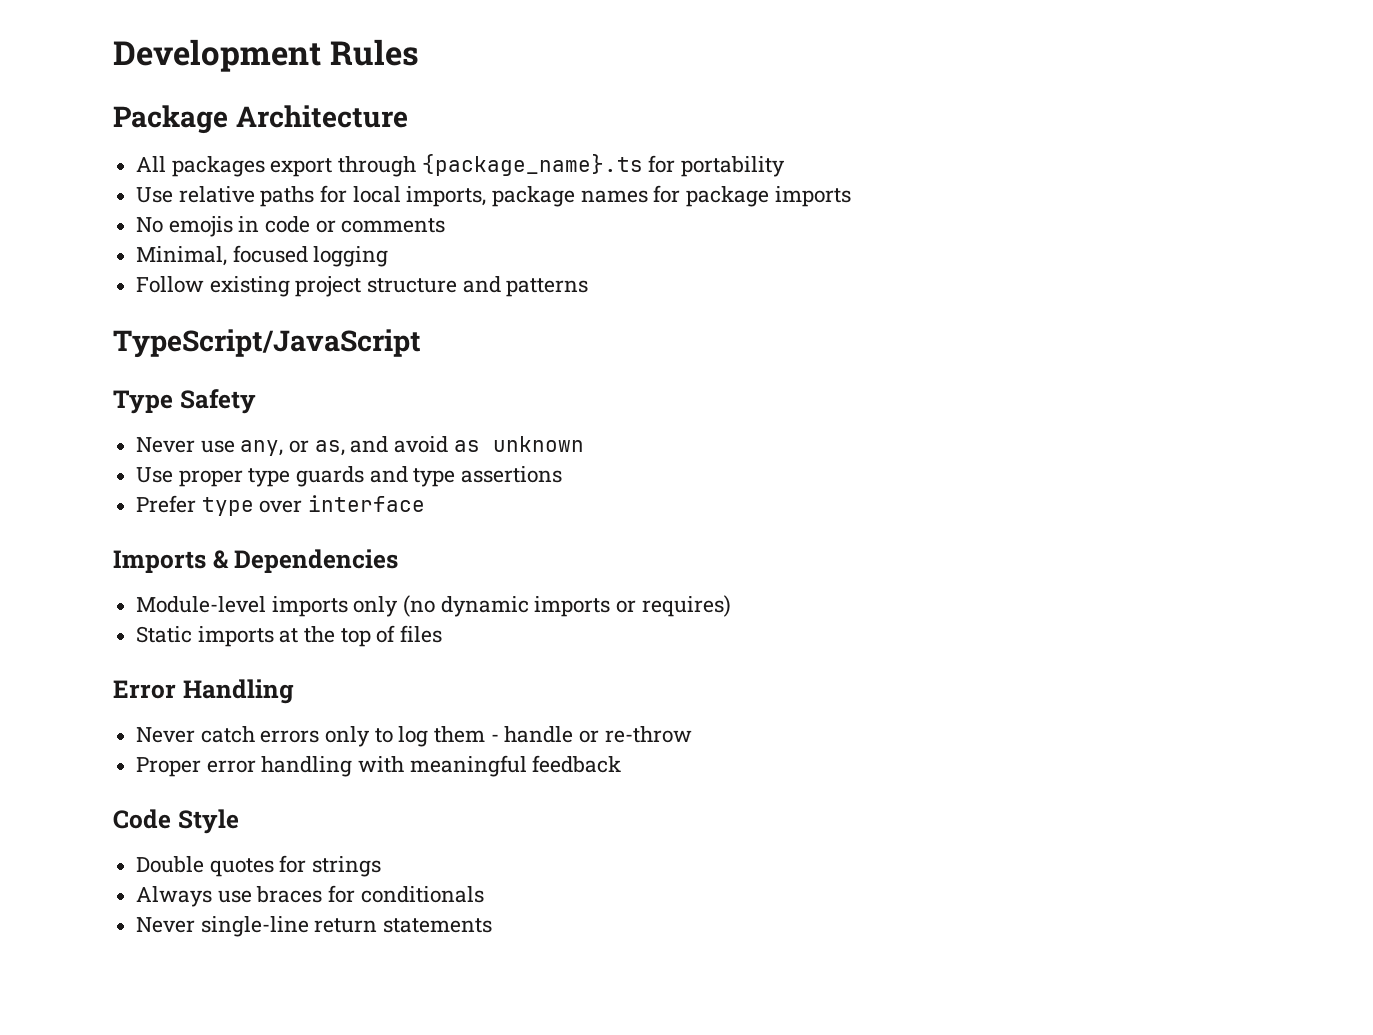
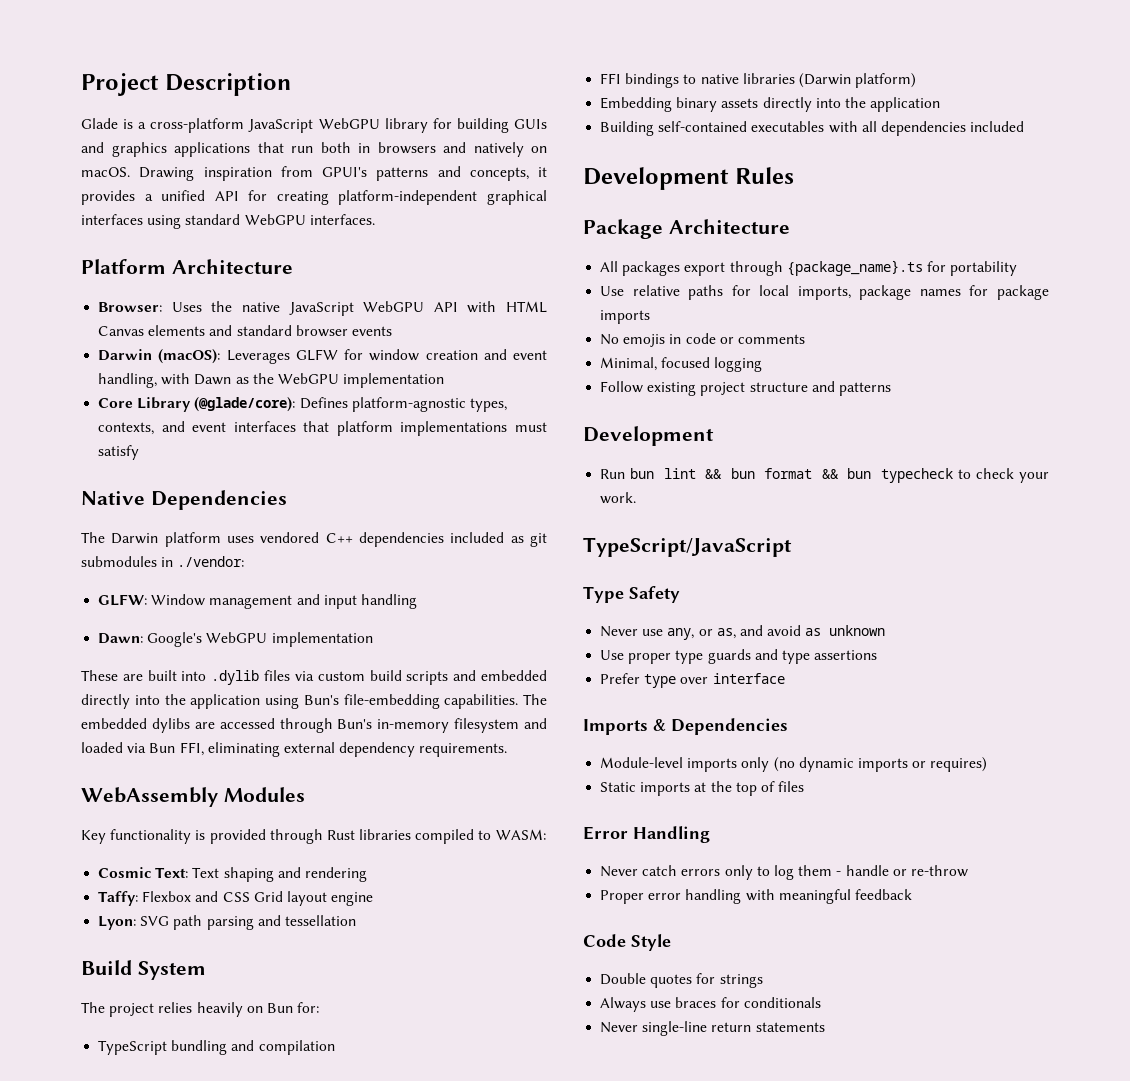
+ Project Description
+ Glade is a cross-platform JavaScript WebGPU library for building GUIs and graphics applications that run both in browsers and natively on macOS. Drawing inspiration from GPUI's patterns and concepts, it provides a unified API for creating platform-independent graphical interfaces using standard WebGPU interfaces.
+ Platform Architecture
+ Browser: Uses the native JavaScript WebGPU API with HTML Canvas elements and standard browser events
+ Darwin (macOS): Leverages GLFW for window creation and event handling, with Dawn as the WebGPU implementation
+ Core Library (@glade/core): Defines platform-agnostic types, contexts, and event interfaces that platform implementations must satisfy
+ Native Dependencies
+ The Darwin platform uses vendored C++ dependencies included as git submodules in ./vendor:
+ GLFW: Window management and input handling
+ Dawn: Google's WebGPU implementation
+ These are built into .dylib files via custom build scripts and embedded directly into the application using Bun's file-embedding capabilities. The embedded dylibs are accessed through Bun's in-memory filesystem and loaded via Bun FFI, eliminating external dependency requirements.
+ WebAssembly Modules
+ Key functionality is provided through Rust libraries compiled to WASM:
+ Cosmic Text: Text shaping and rendering
+ Taffy: Flexbox and CSS Grid layout engine
+ Lyon: SVG path parsing and tessellation
+ Build System
+ The project relies heavily on Bun for:
+ TypeScript bundling and compilation
+ FFI bindings to native libraries (Darwin platform)
+ Embedding binary assets directly into the application
+ Building self-contained executables with all dependencies included
  Follow existing project structure and patterns
+ Development
+ Run bun lint && bun format && bun typecheck to check your work.

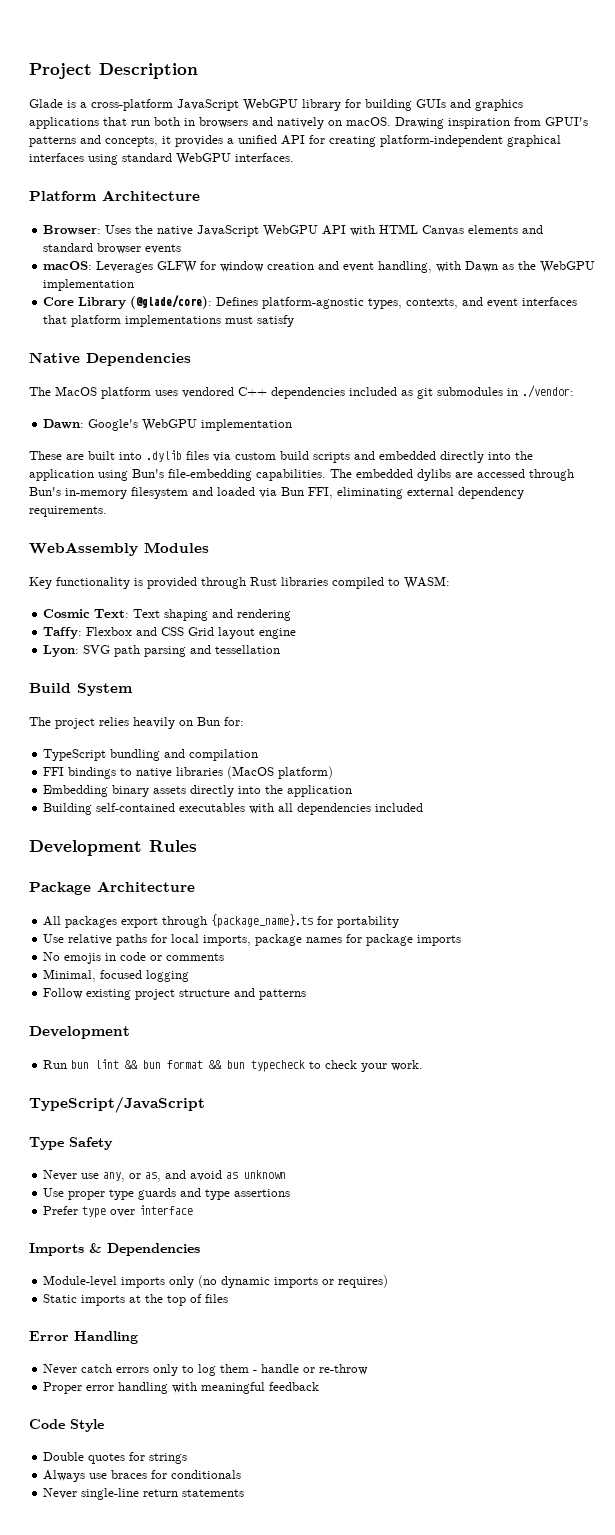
- Darwin (macOS): Leverages GLFW for window creation and event handling, with Dawn as the WebGPU implementation
+ macOS: Leverages GLFW for window creation and event handling, with Dawn as the WebGPU implementation
- The Darwin platform uses vendored C++ dependencies included as git submodules in ./vendor:
+ The MacOS platform uses vendored C++ dependencies included as git submodules in ./vendor:
- GLFW: Window management and input handling
- FFI bindings to native libraries (Darwin platform)
+ FFI bindings to native libraries (MacOS platform)

